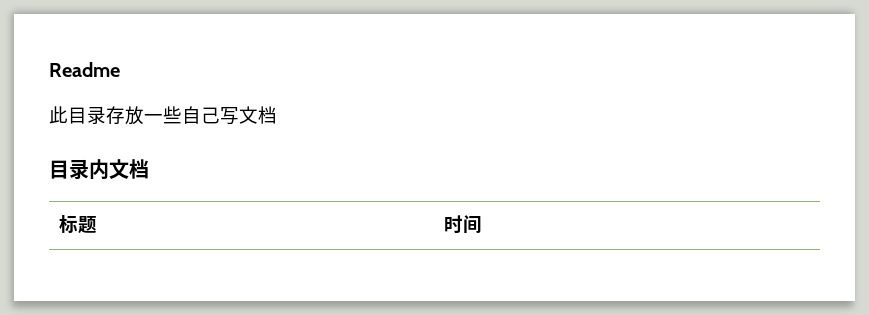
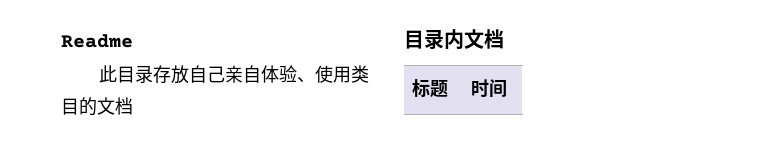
- 此目录存放一些自己写文档
+ 此目录存放自己亲自体验、使用类目的文档

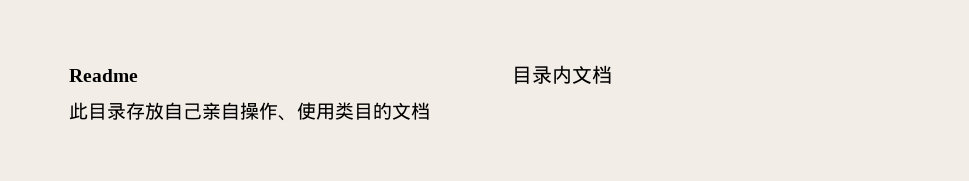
- 此目录存放自己亲自体验、使用类目的文档
+ 此目录存放自己亲自操作、使用类目的文档
- 标题 | 时间

